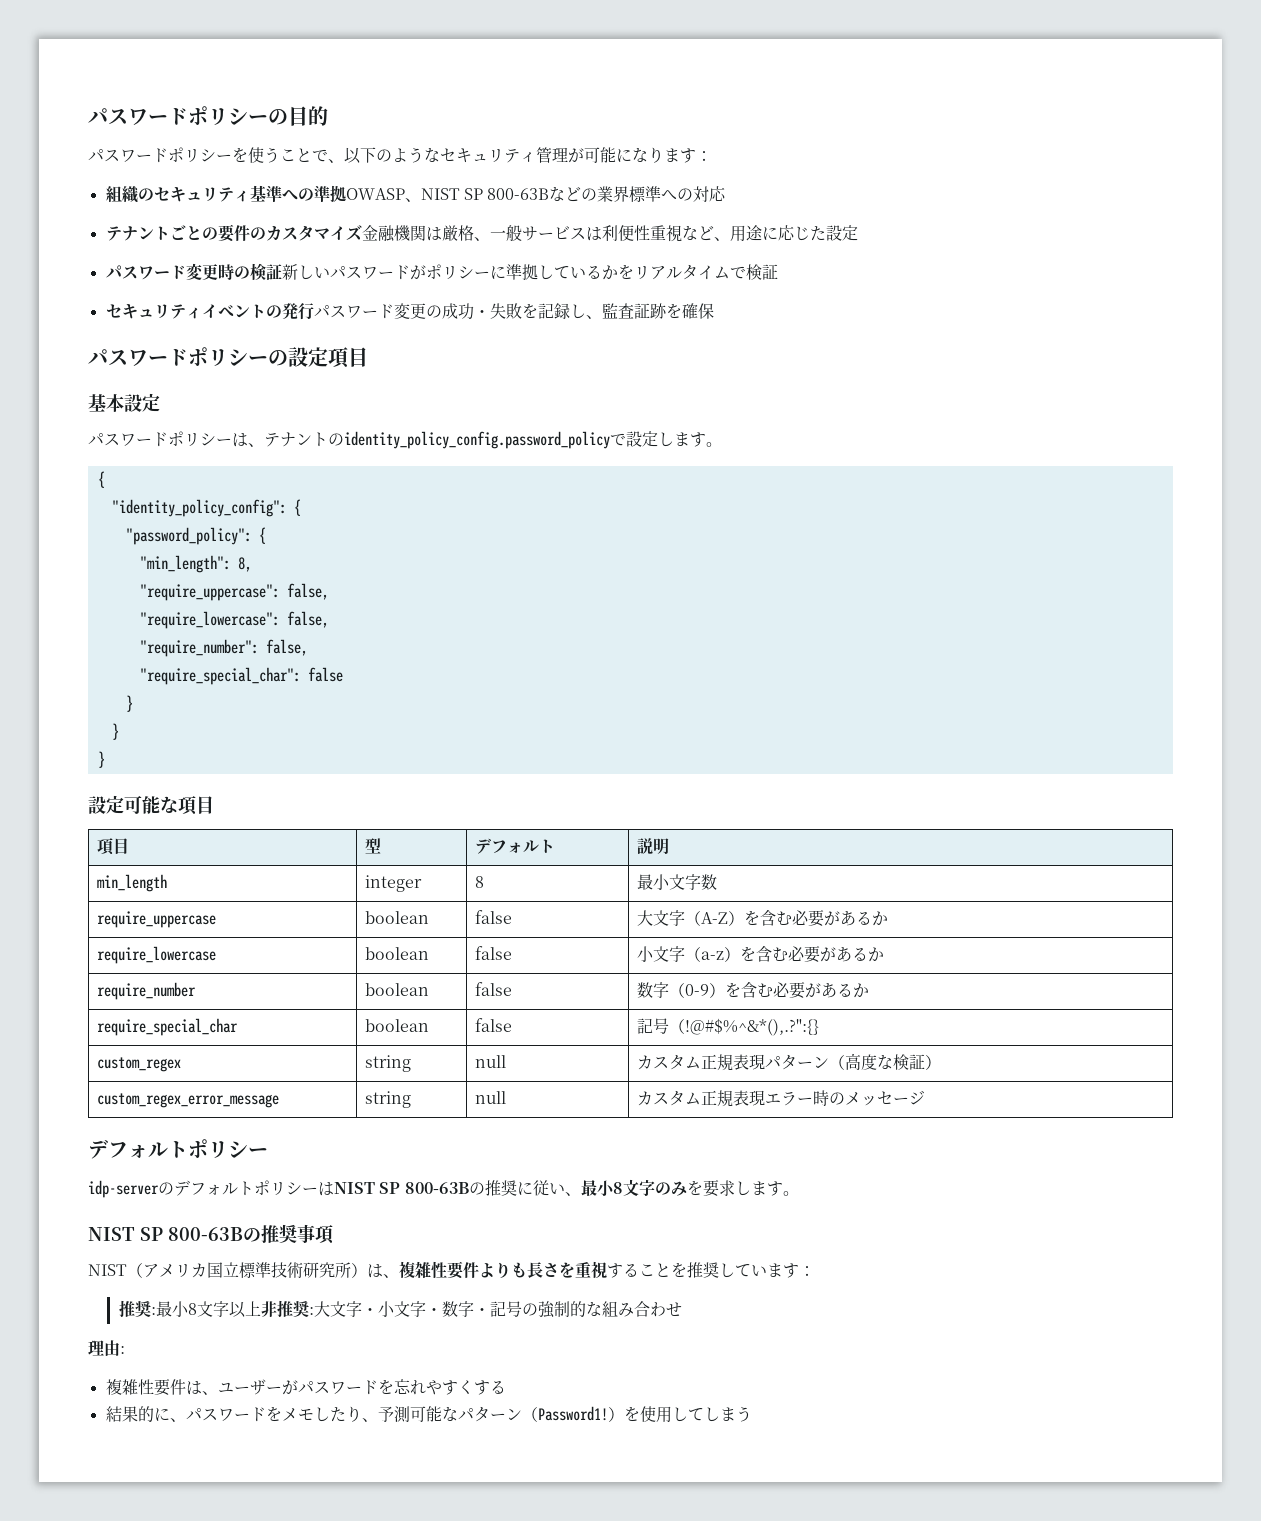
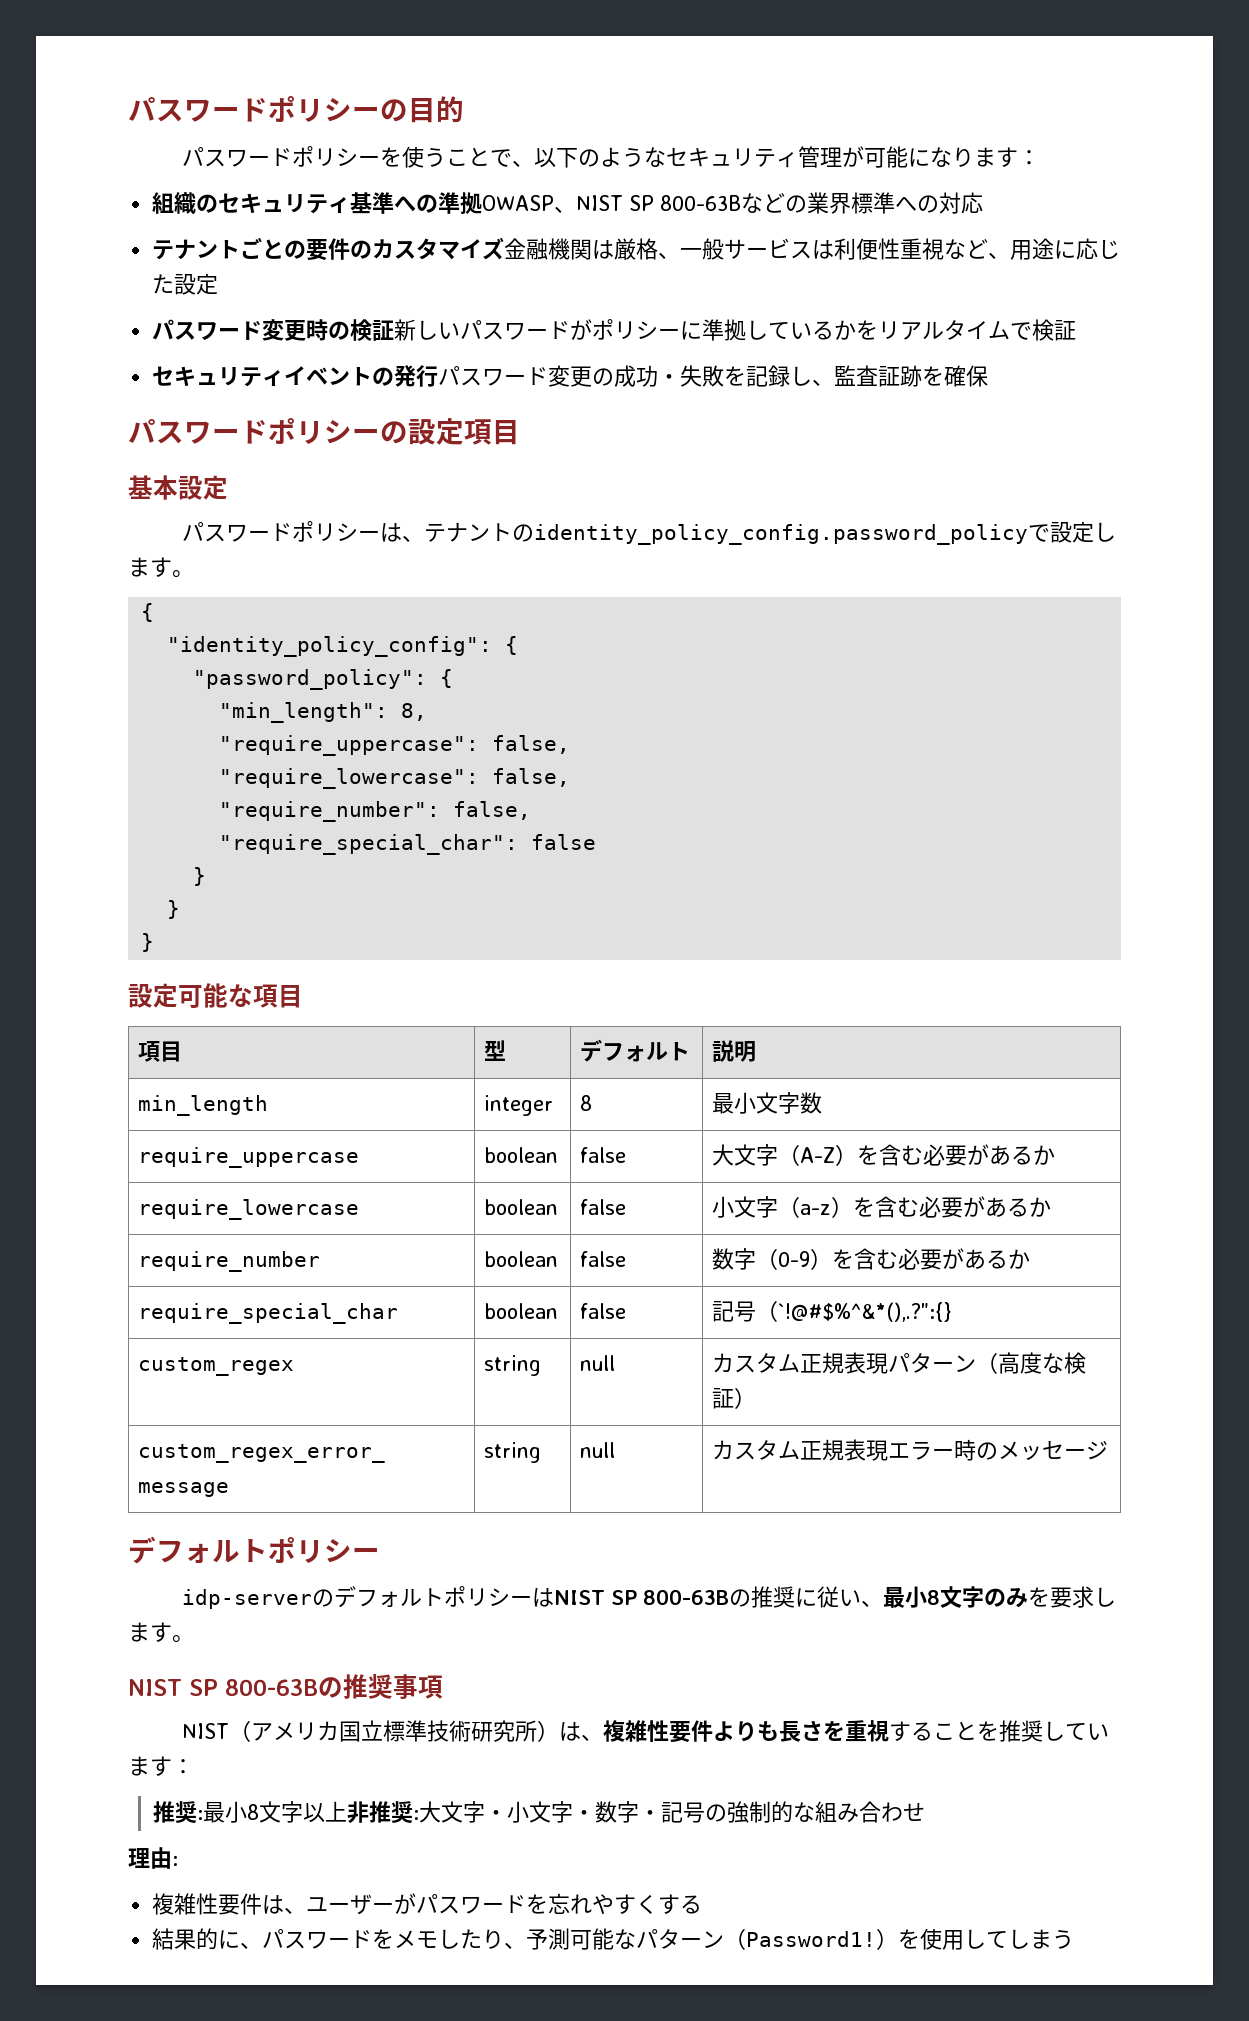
- require_special_char | boolean | false | 記号（!@#$%^&*(),.?":{}
+ require_special_char | boolean | false | 記号（`!@#$%^&*(),.?":{}

